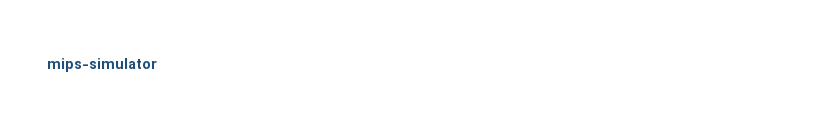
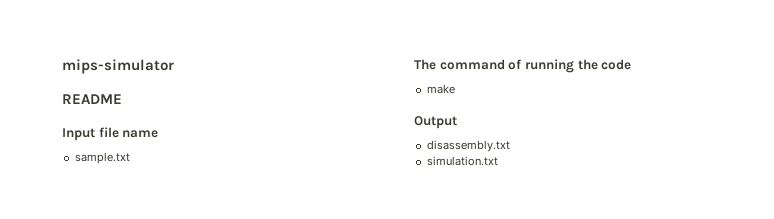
+ README
+ Input file name
+ sample.txt
+ The command of running the code
+ make
+ Output
+ disassembly.txt
+ simulation.txt

